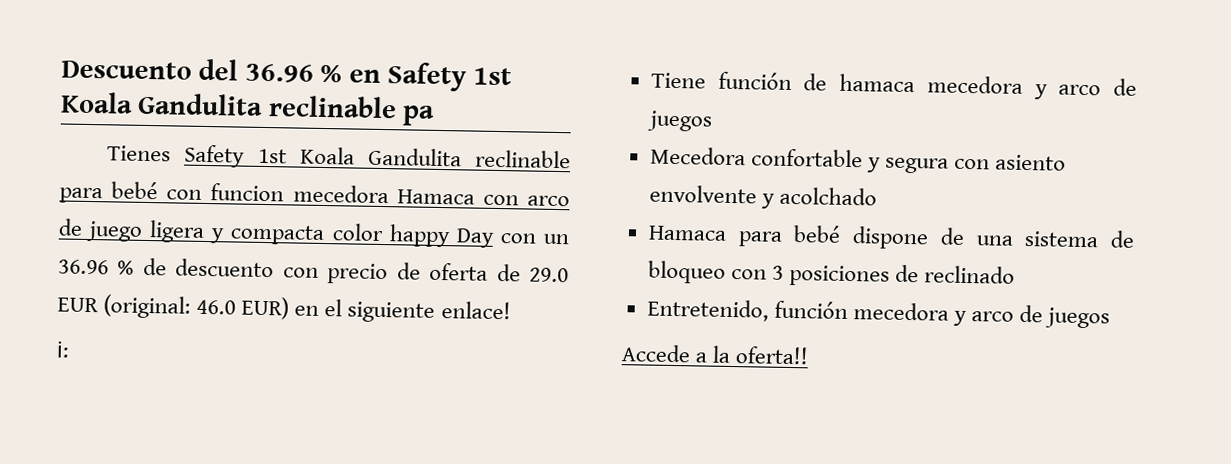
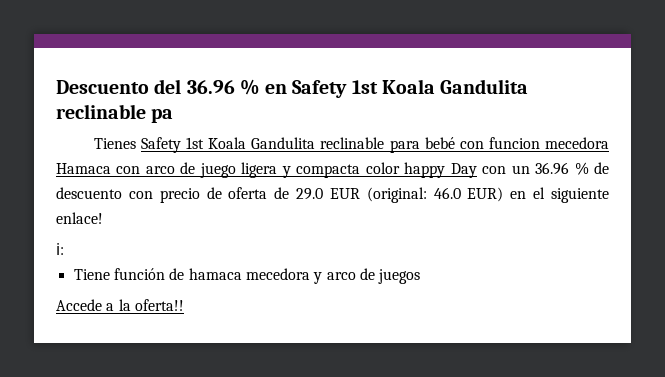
- Mecedora confortable y segura con asiento envolvente y acolchado
- Hamaca para bebé dispone de una sistema de bloqueo con 3 posiciones de reclinado
- Entretenido, función mecedora y arco de juegos

